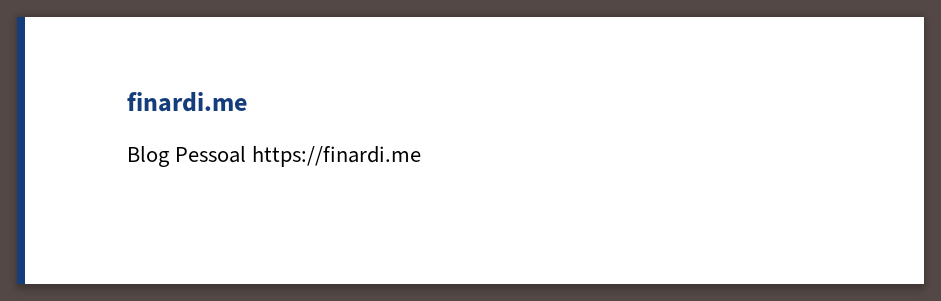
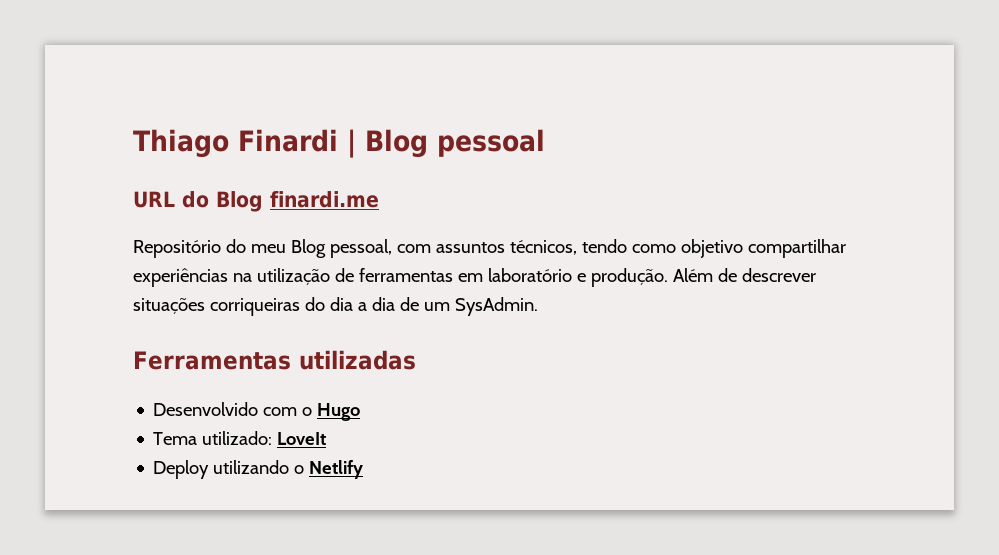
- finardi.me
- Blog Pessoal https://finardi.me
+ Thiago Finardi | Blog pessoal
+ URL do Blog finardi.me
+ Repositório do meu Blog pessoal, com assuntos técnicos, tendo como objetivo compartilhar experiências na utilização de ferramentas em laboratório e produção. Além de descrever situações corriqueiras do dia a dia de um SysAdmin.
+ Ferramentas utilizadas
+ Desenvolvido com o Hugo
+ Tema utilizado: LoveIt
+ Deploy utilizando o Netlify

